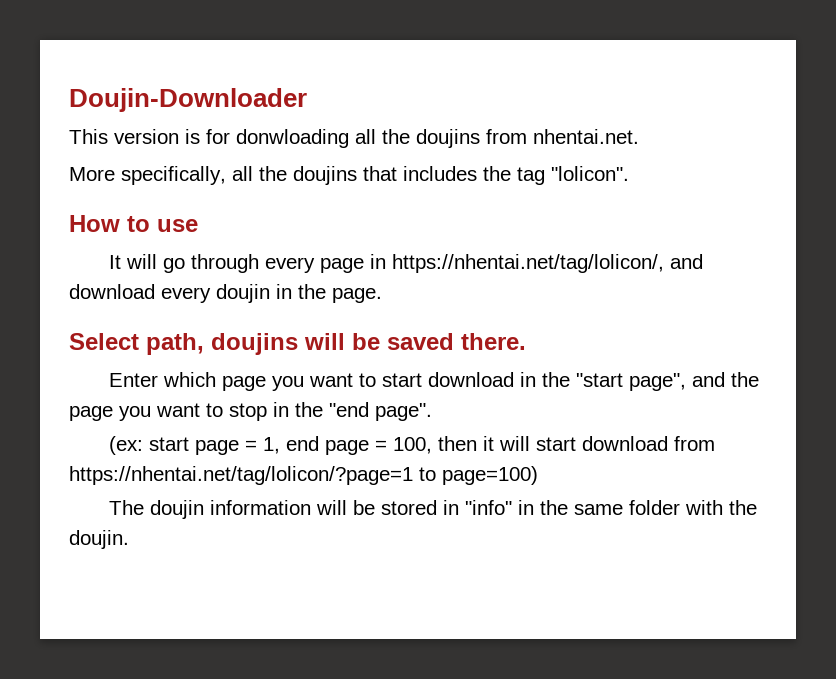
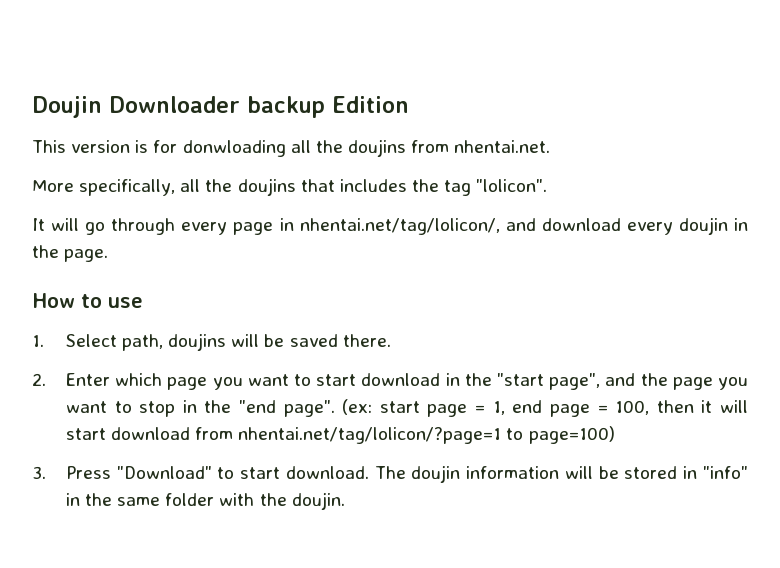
- Doujin-Downloader
+ Doujin Downloader backup Edition
- How to use
- It will go through every page in https://nhentai.net/tag/lolicon/, and download every doujin in the page.
+ It will go through every page in nhentai.net/tag/lolicon/, and download every doujin in the page.
- Select path, doujins will be saved there.
+ How to use
+ 1. Select path, doujins will be saved there.
- Enter which page you want to start download in the "start page", and the page you want to stop in the "end page".
- (ex: start page = 1, end page = 100, then it will start download from https://nhentai.net/tag/lolicon/?page=1 to page=100)
+ 2. Enter which page you want to start download in the "start page", and the page you want to stop in the "end page". (ex: start page = 1, end page = 100, then it will start download from nhentai.net/tag/lolicon/?page=1 to page=100)
+ 3. Press "Download" to start download.

